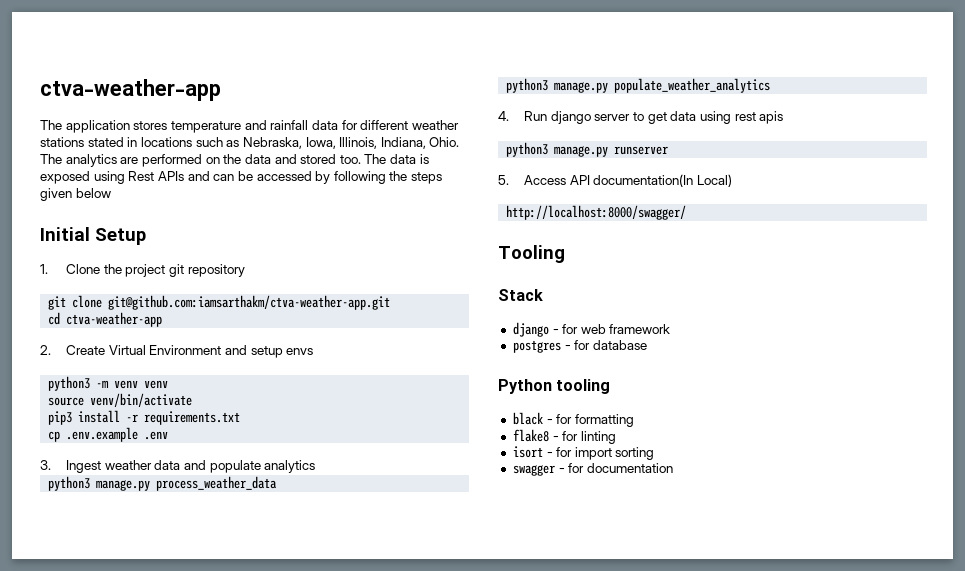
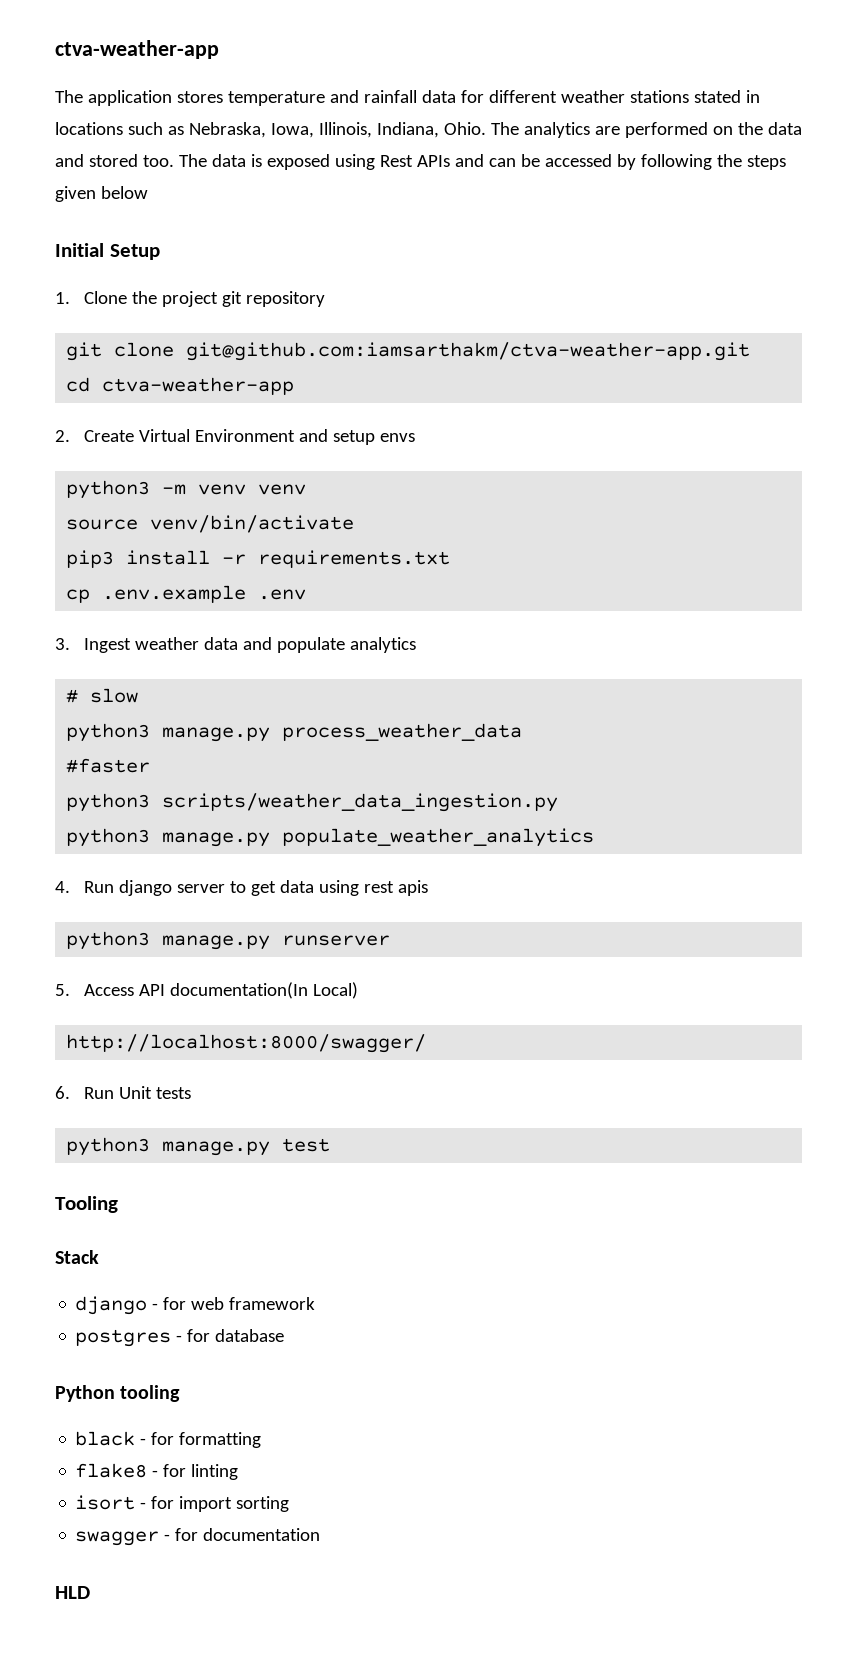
+ # slow
+ #faster
+ python3 scripts/weather_data_ingestion.py
+ 6. Run Unit tests
+ python3 manage.py test
+ HLD

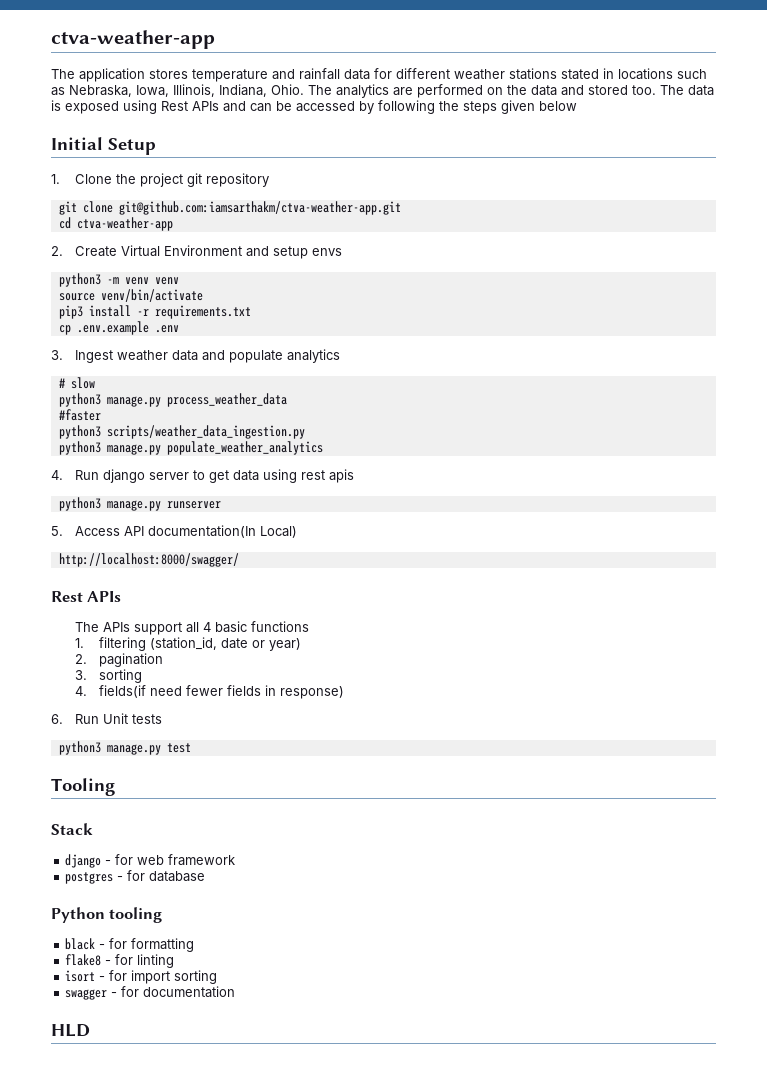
  http://localhost:8000/swagger/
+ Rest APIs
+ The APIs support all 4 basic functions
+ 1. filtering (station_id, date or year)
+ 2. pagination
+ 3. sorting
+ 4. fields(if need fewer fields in response)

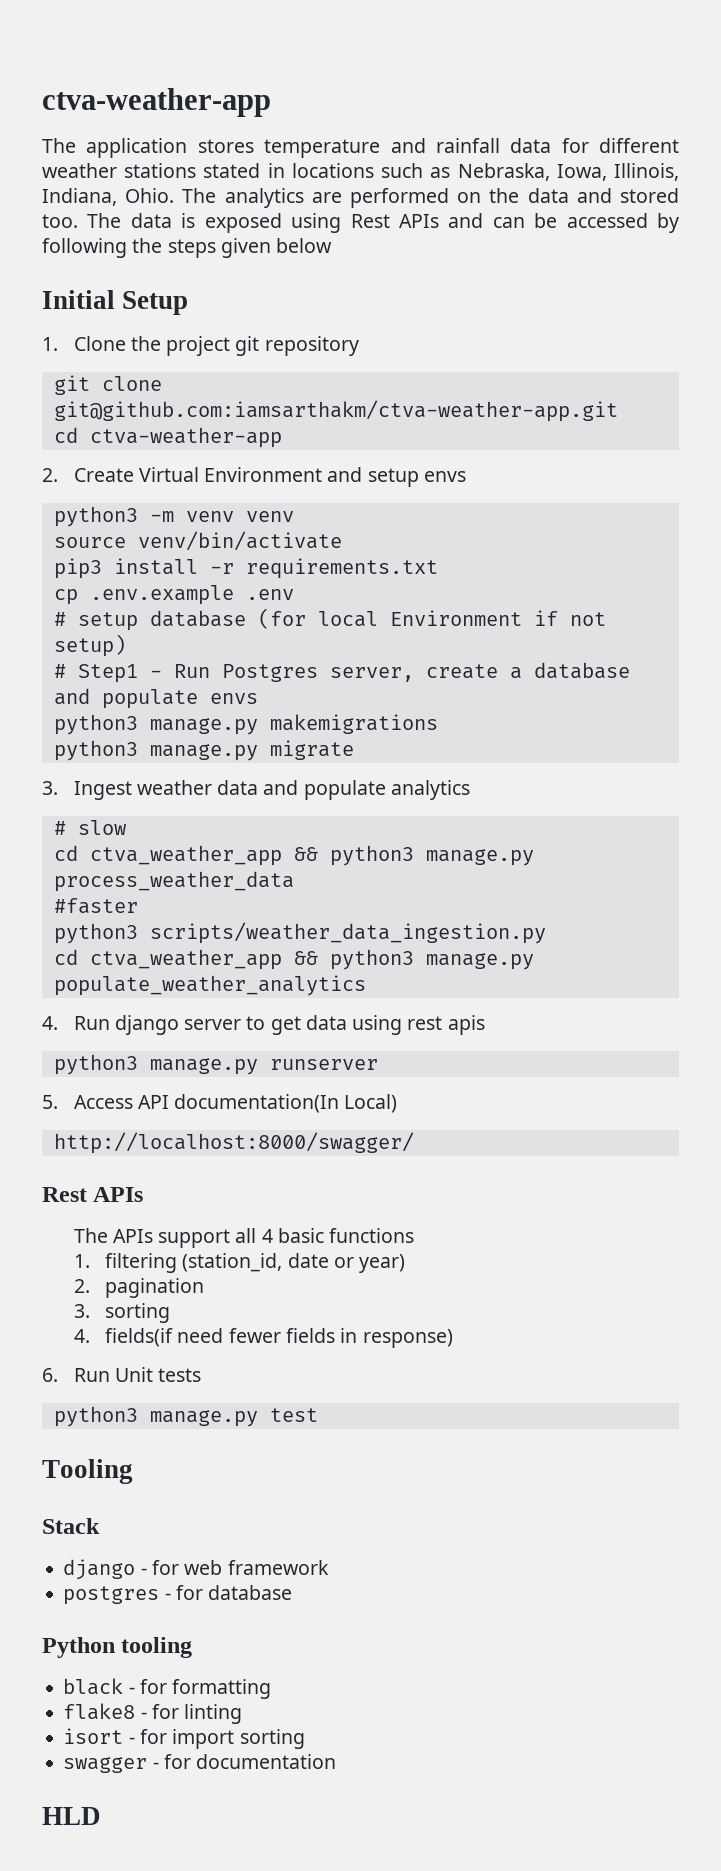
+ # setup database (for local Environment if not setup)
+ # Step1 - Run Postgres server, create a database and populate envs
+ python3 manage.py makemigrations
+ python3 manage.py migrate
- python3 manage.py process_weather_data
+ cd ctva_weather_app && python3 manage.py process_weather_data
- python3 manage.py populate_weather_analytics
+ cd ctva_weather_app && python3 manage.py populate_weather_analytics

